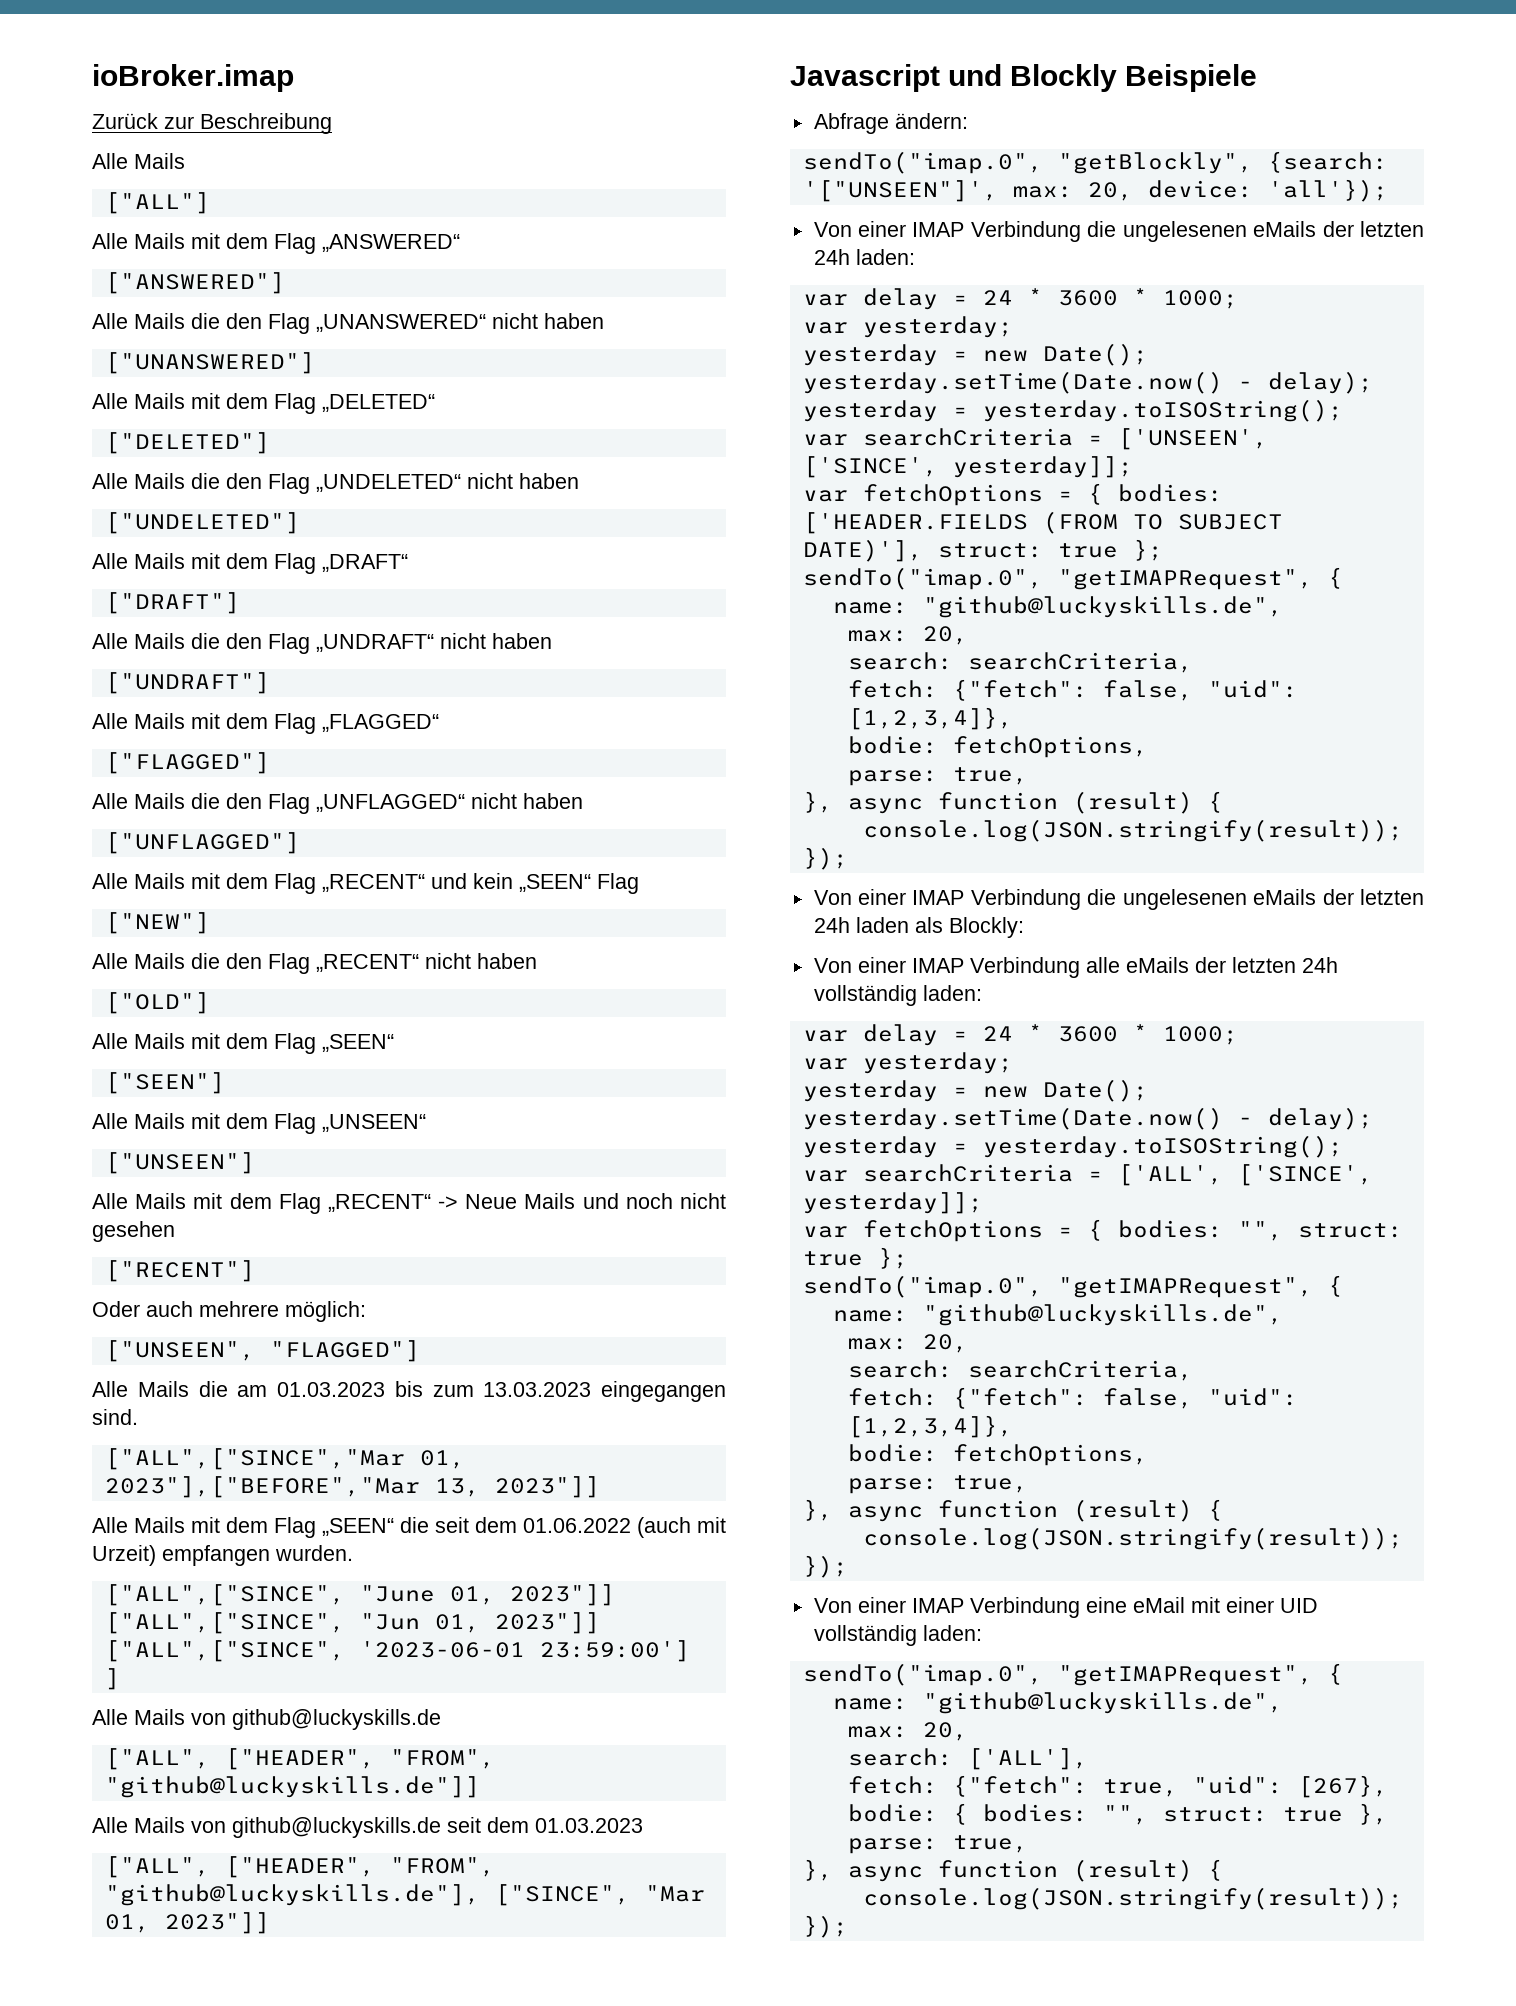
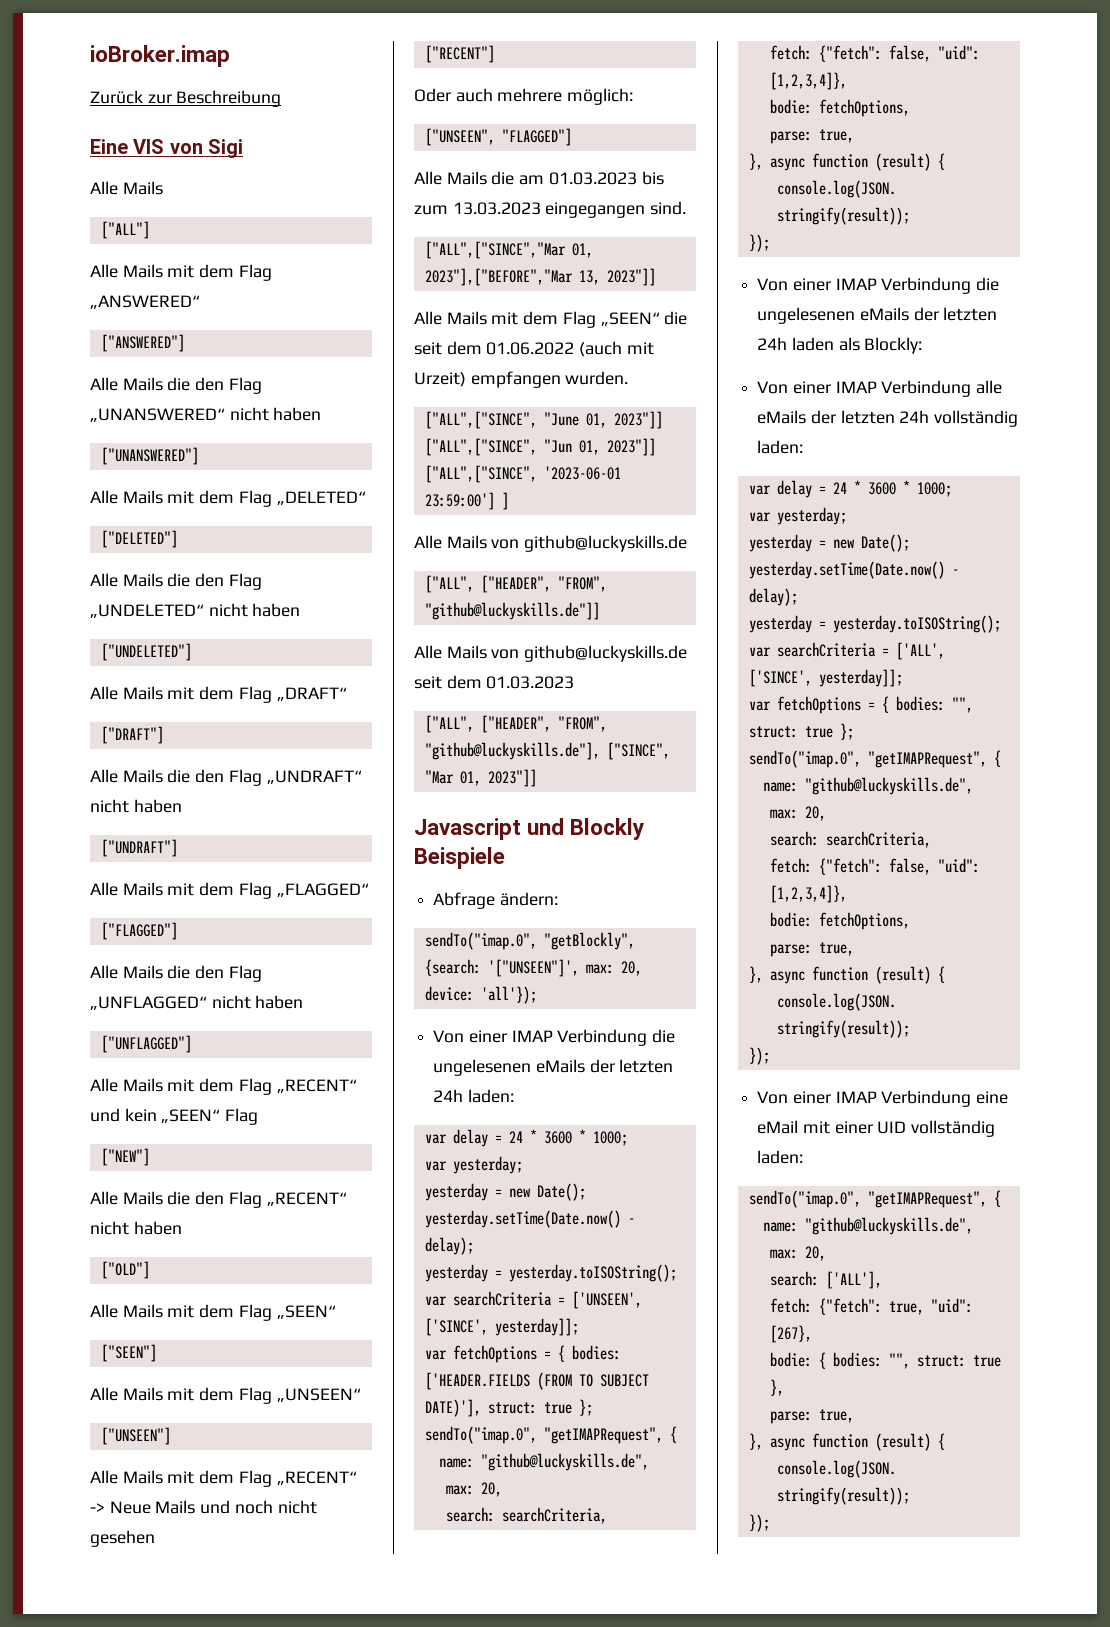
+ Eine VIS von Sigi

